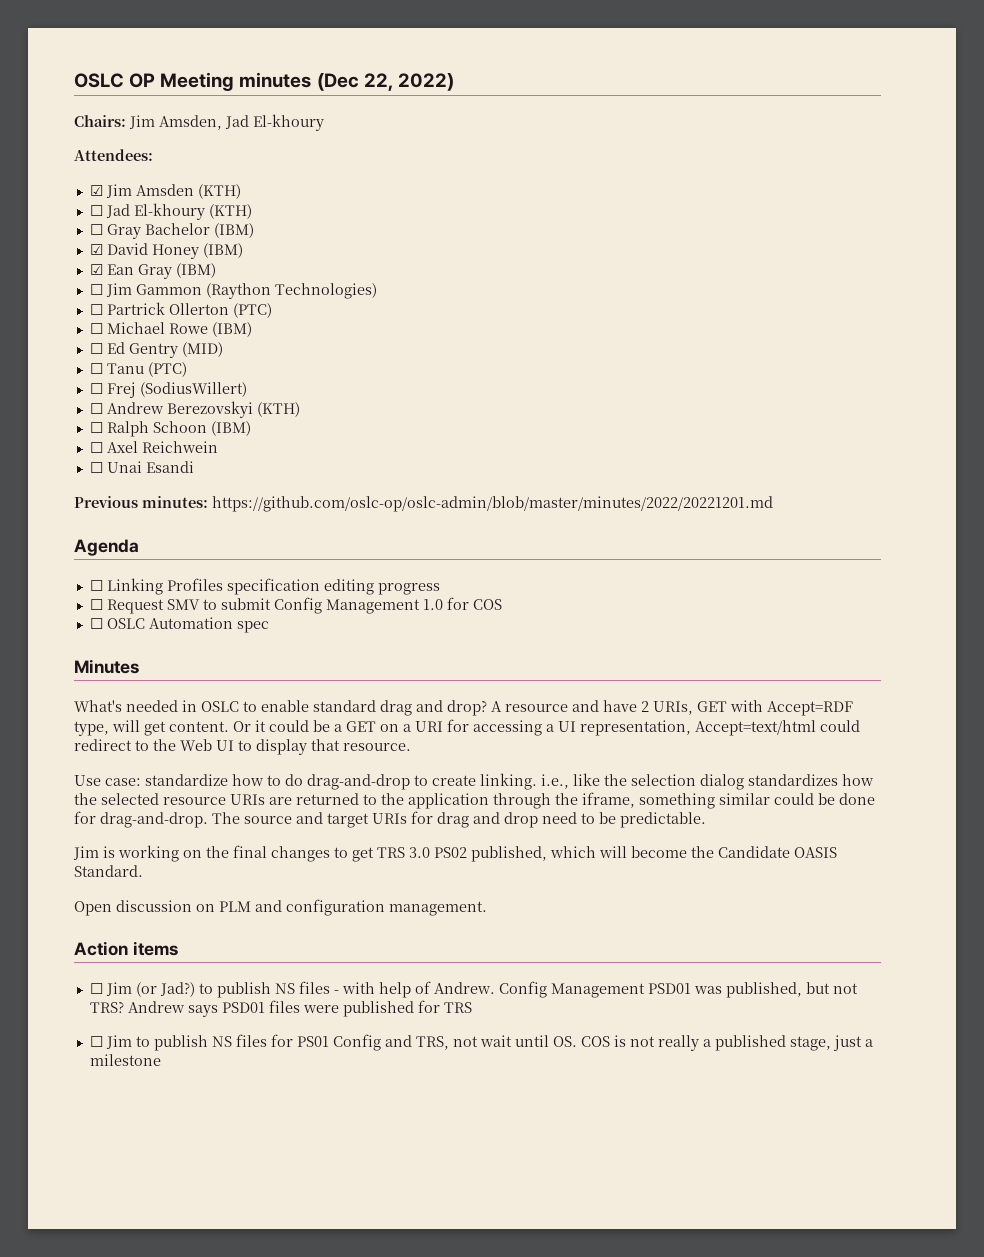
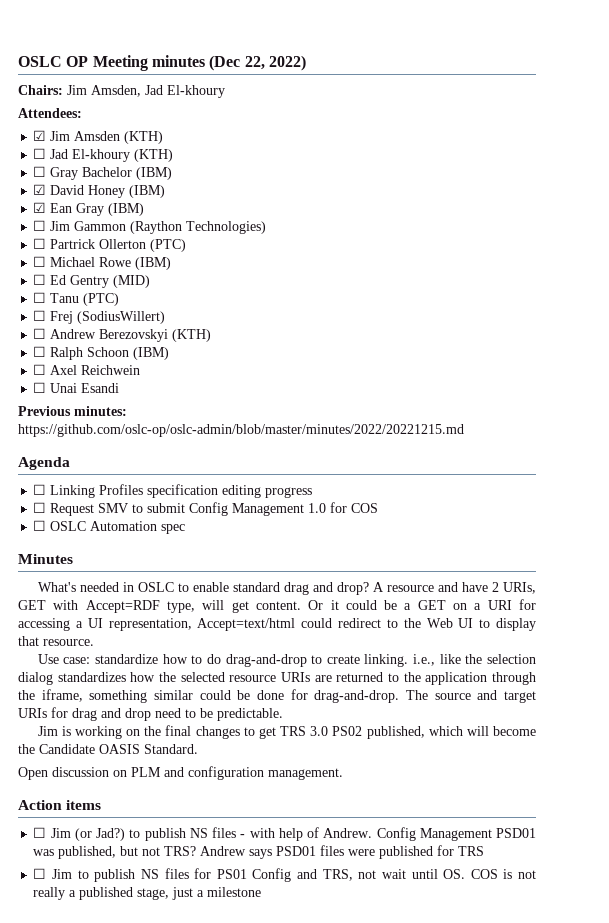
- Previous minutes: https://github.com/oslc-op/oslc-admin/blob/master/minutes/2022/20221201.md
+ Previous minutes: https://github.com/oslc-op/oslc-admin/blob/master/minutes/2022/20221215.md

